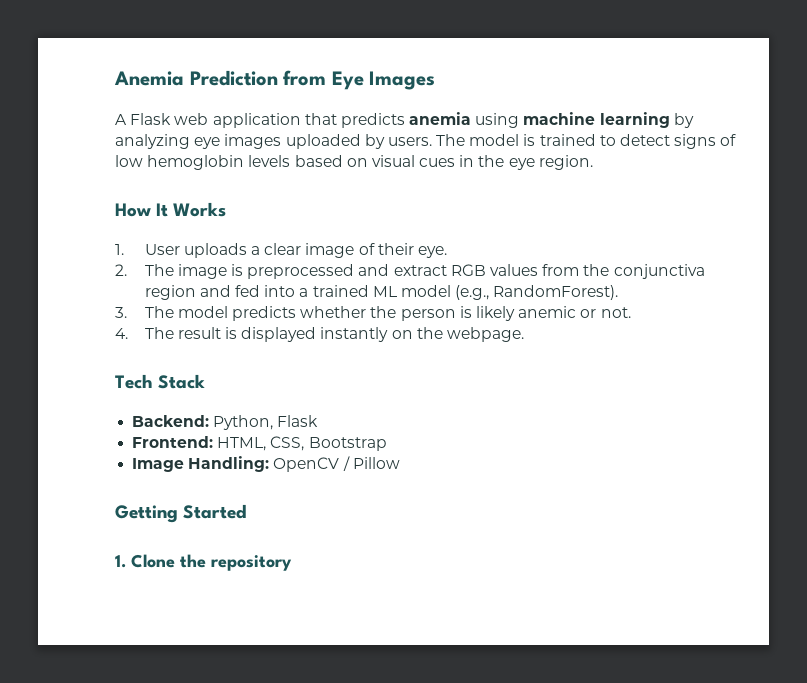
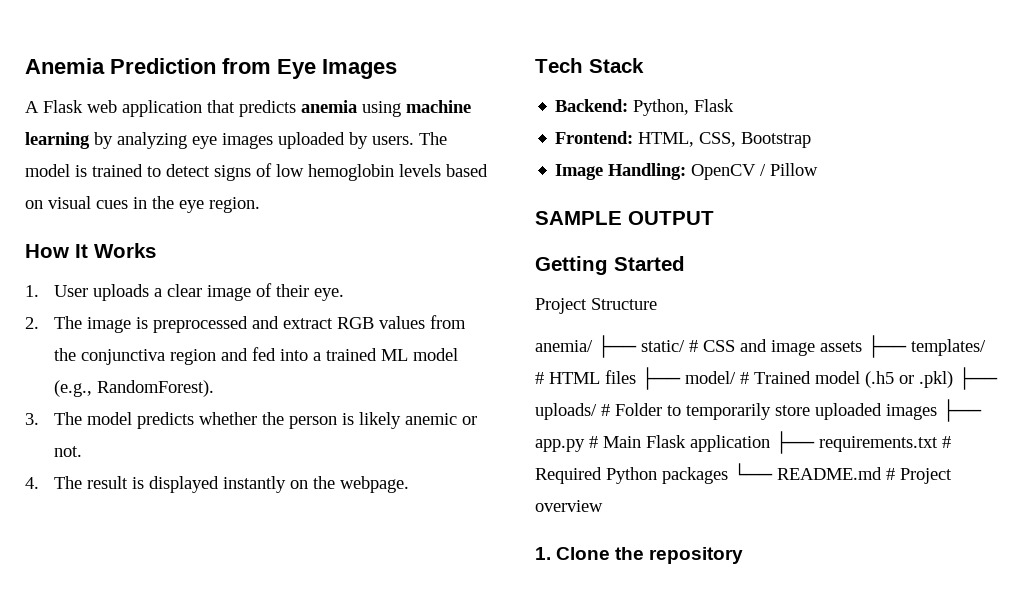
+ SAMPLE OUTPUT
+ Project Structure
+ anemia/ ├── static/ # CSS and image assets ├── templates/ # HTML files ├── model/ # Trained model (.h5 or .pkl) ├── uploads/ # Folder to temporarily store uploaded images ├── app.py # Main Flask application ├── requirements.txt # Required Python packages └── README.md # Project overview

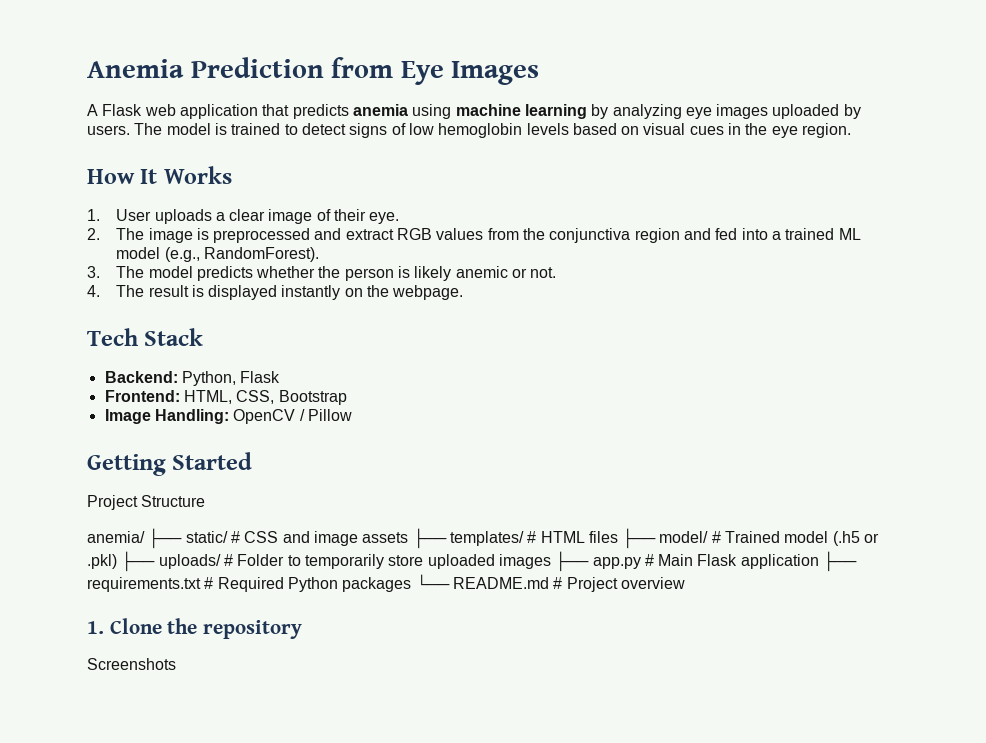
- SAMPLE OUTPUT
+ Screenshots

